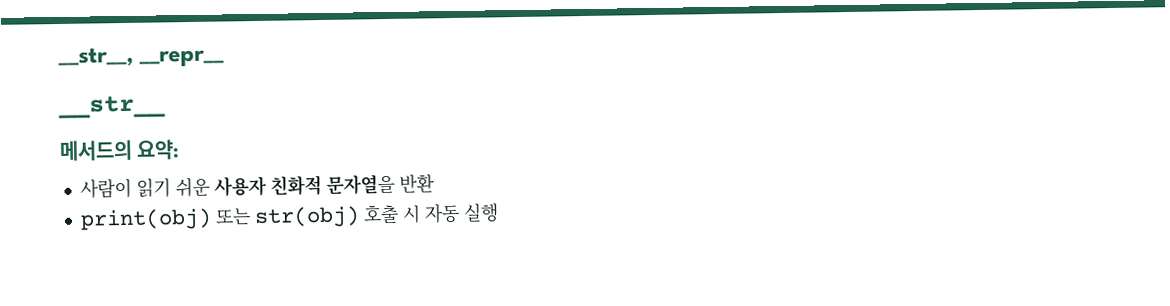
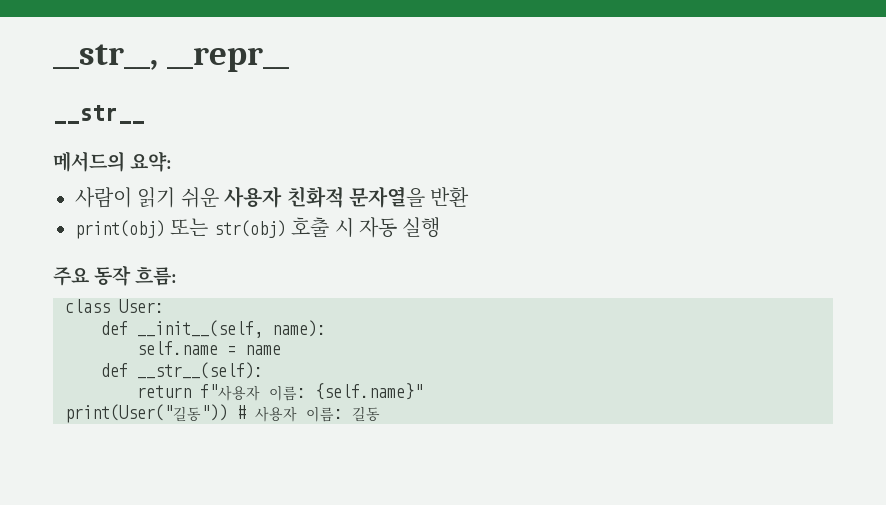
+ 주요 동작 흐름:
+ class User:
+ def __init__(self, name):
+ self.name = name
+ def __str__(self):
+ return f"사용자 이름: {self.name}"
+ print(User("길동")) # 사용자 이름: 길동

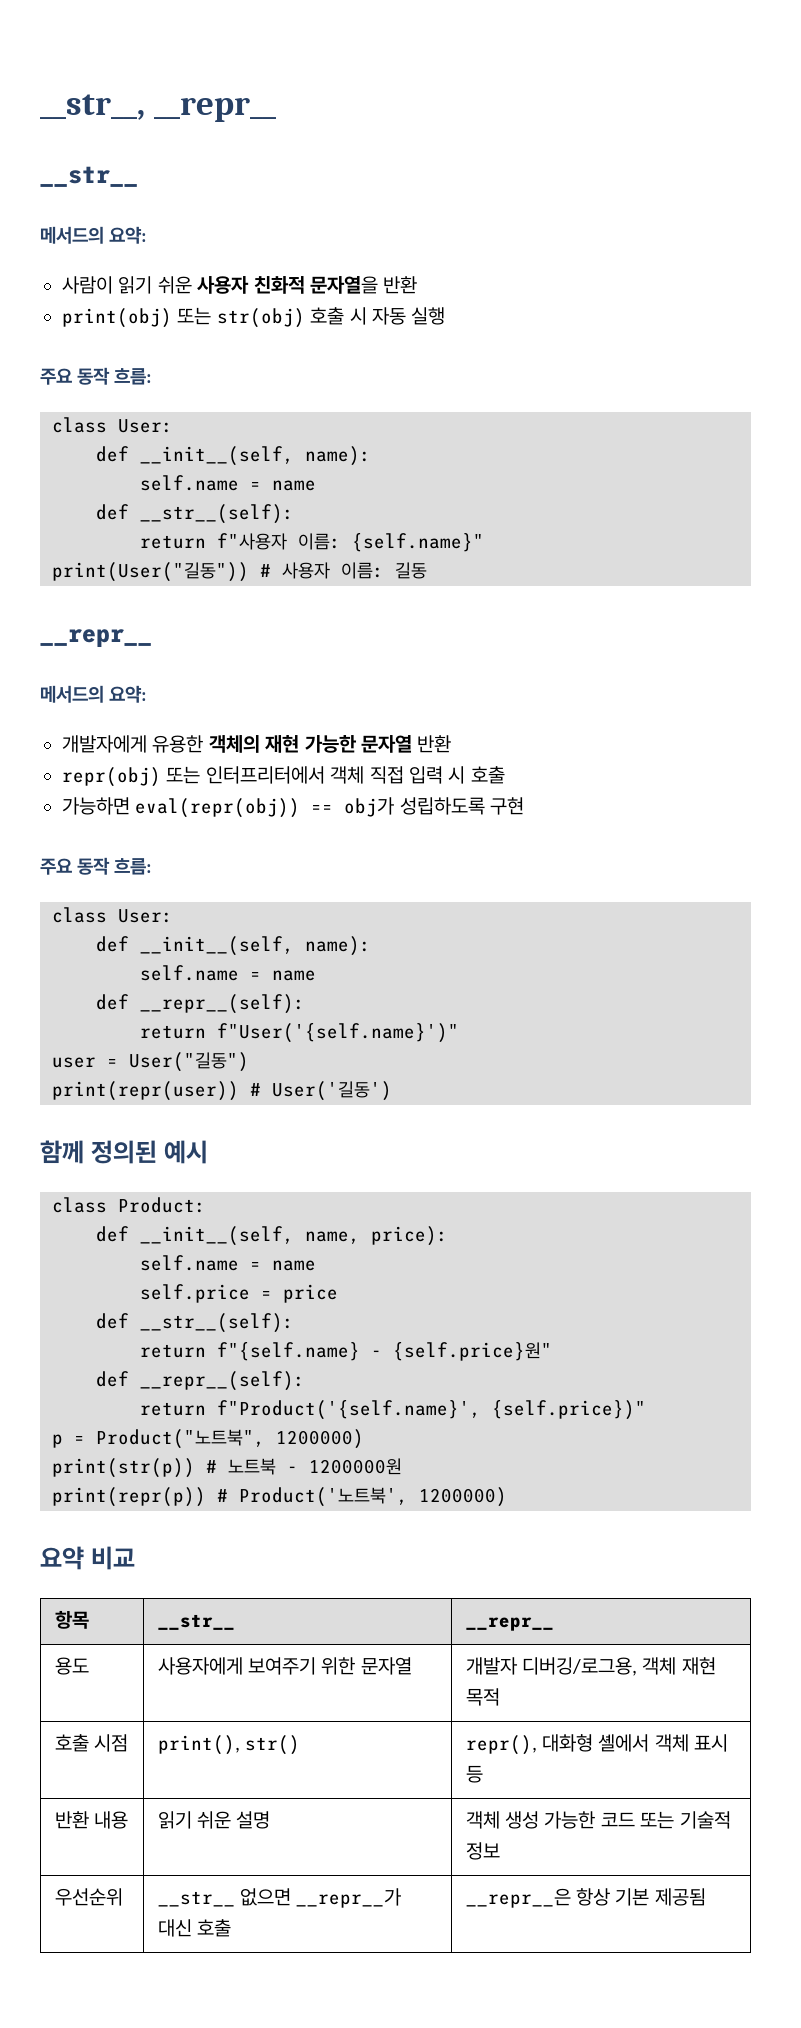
  print(User("길동")) # 사용자 이름: 길동
+ __repr__
+ 메서드의 요약:
+ 개발자에게 유용한 객체의 재현 가능한 문자열 반환
+ repr(obj) 또는 인터프리터에서 객체 직접 입력 시 호출
+ 가능하면 eval(repr(obj)) == obj가 성립하도록 구현
+ 주요 동작 흐름:
+ class User:
+ def __init__(self, name):
+ self.name = name
+ def __repr__(self):
+ return f"User('{self.name}')"
+ user = User("길동")
+ print(repr(user)) # User('길동')
+ 함께 정의된 예시
+ class Product:
+ def __init__(self, name, price):
+ self.name = name
+ self.price = price
+ def __str__(self):
+ return f"{self.name} - {self.price}원"
+ def __repr__(self):
+ return f"Product('{self.name}', {self.price})"
+ p = Product("노트북", 1200000)
+ print(str(p)) # 노트북 - 1200000원
+ print(repr(p)) # Product('노트북', 1200000)
+ 요약 비교
+ 항목 | __str__ | __repr__
+ 용도 | 사용자에게 보여주기 위한 문자열 | 개발자 디버깅/로그용, 객체 재현 목적
+ 호출 시점 | print(), str() | repr(), 대화형 셸에서 객체 표시 등
+ 반환 내용 | 읽기 쉬운 설명 | 객체 생성 가능한 코드 또는 기술적 정보
+ 우선순위 | __str__ 없으면 __repr__가 대신 호출 | __repr__은 항상 기본 제공됨

